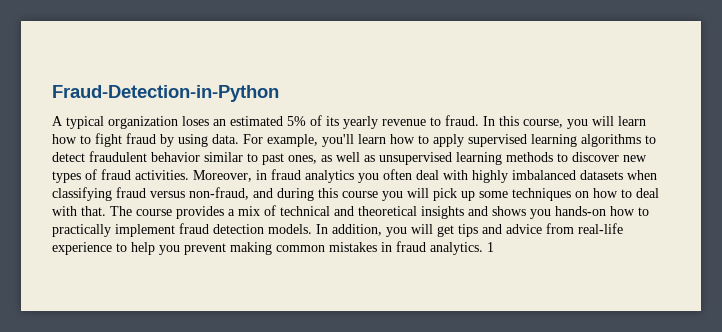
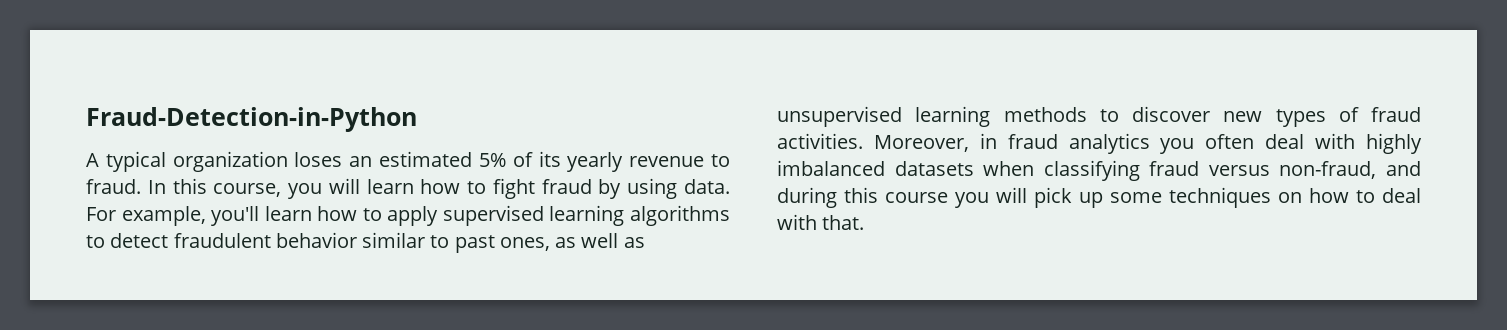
- The course provides a mix of technical and theoretical insights and shows you hands-on how to practically implement fraud detection models. In addition, you will get tips and advice from real-life experience to help you prevent making common mistakes in fraud analytics. 1

